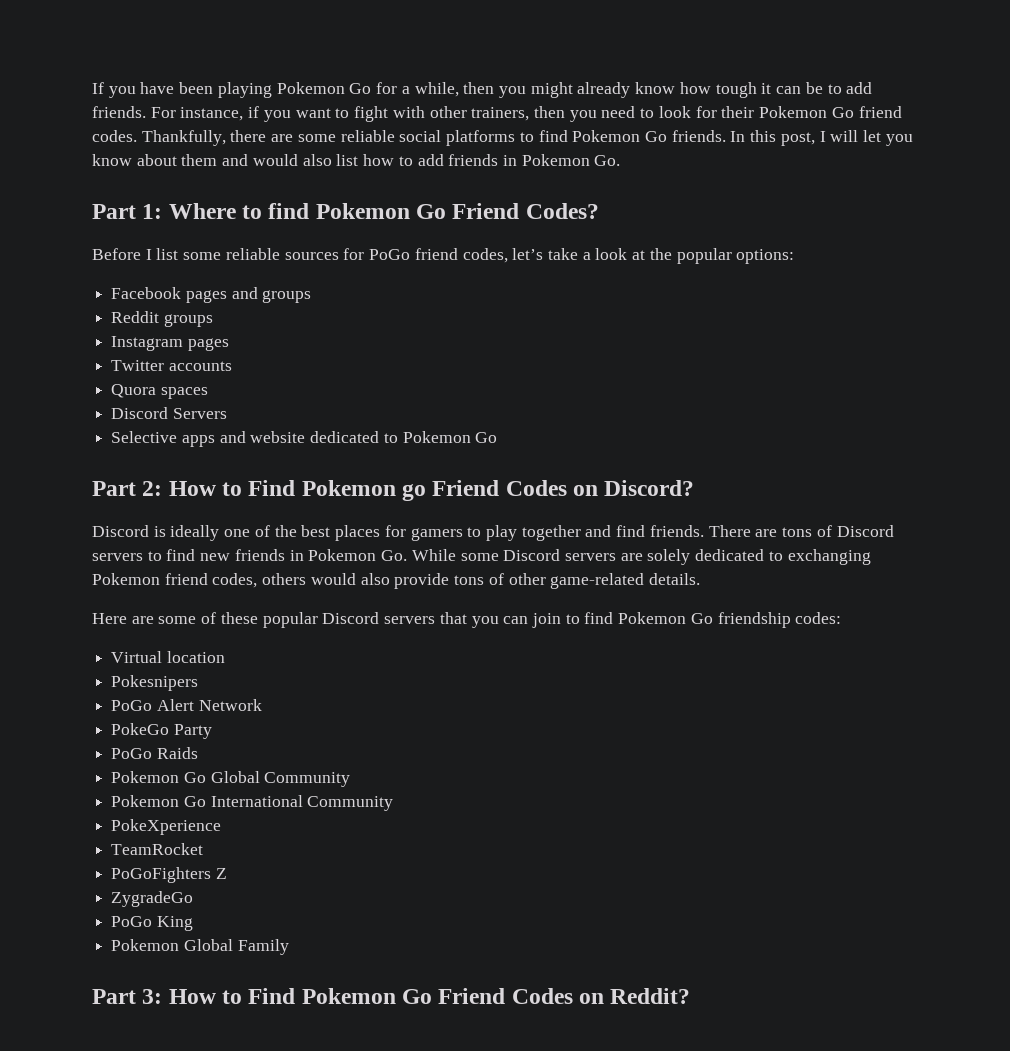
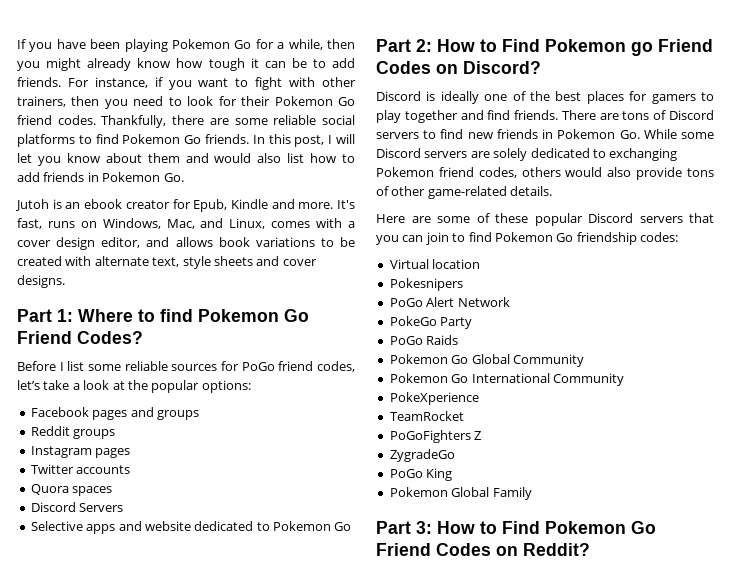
+ Jutoh is an ebook creator for Epub, Kindle and more. It's fast, runs on Windows, Mac, and Linux, comes with a cover design editor, and allows book variations to be created with alternate text, style sheets and cover designs.

